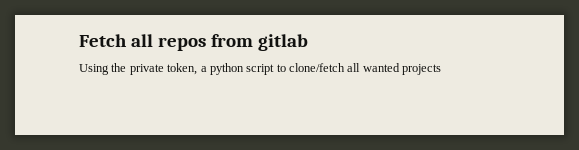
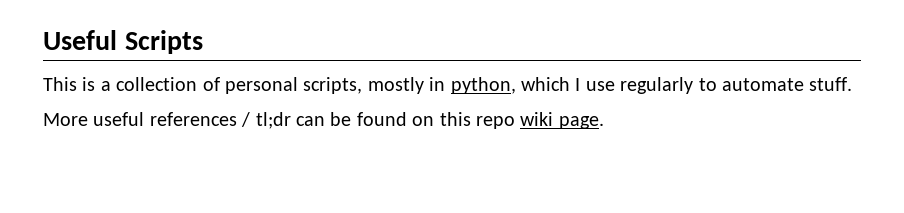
- Fetch all repos from gitlab
- Using the private token, a python script to clone/fetch all wanted projects
+ Useful Scripts
+ This is a collection of personal scripts, mostly in python, which I use regularly to automate stuff.
+ More useful references / tl;dr can be found on this repo wiki page.

